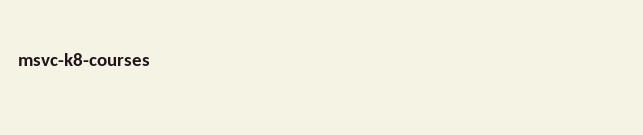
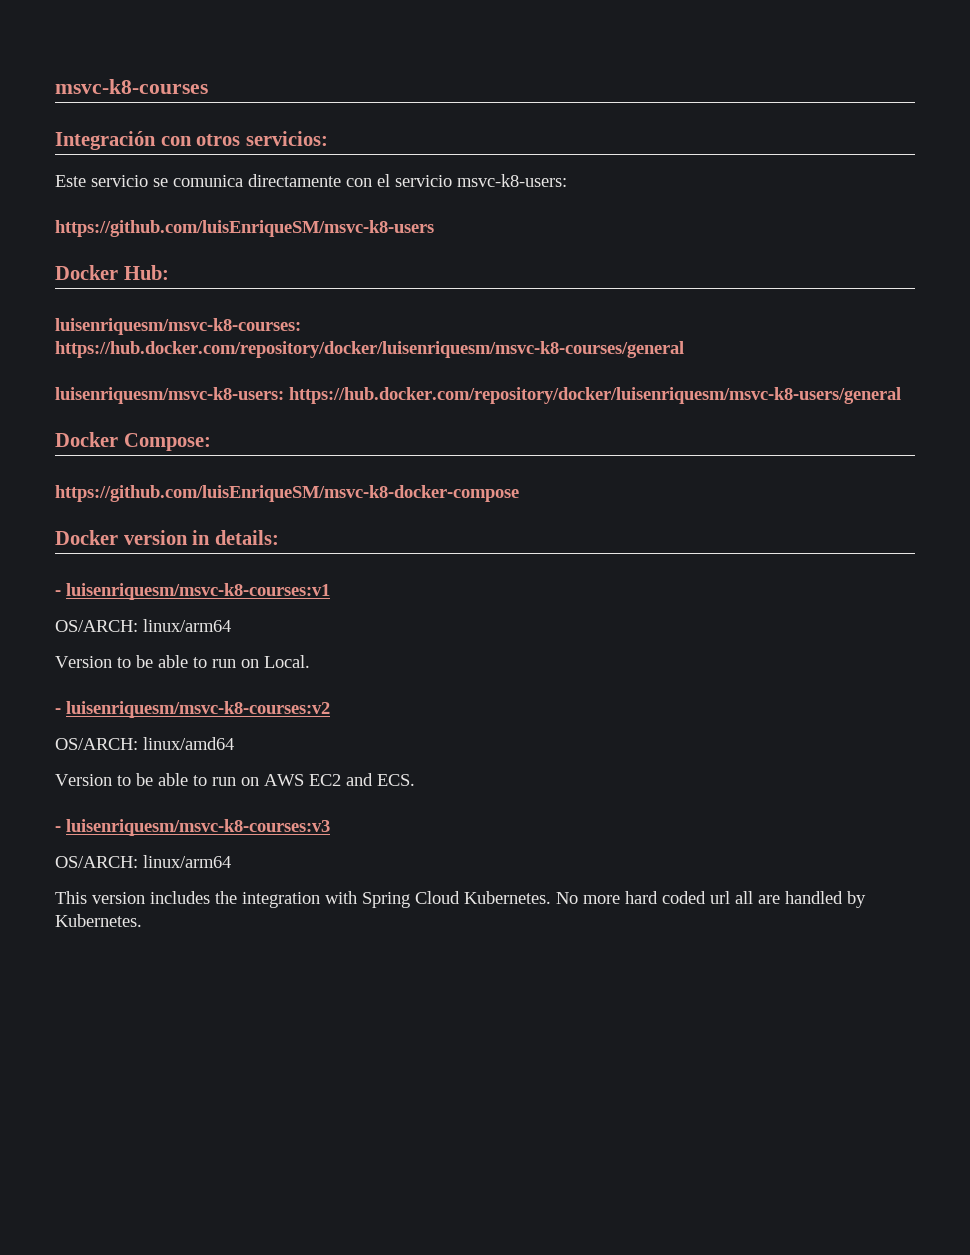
+ Integración con otros servicios:
+ Este servicio se comunica directamente con el servicio msvc-k8-users:
+ https://github.com/luisEnriqueSM/msvc-k8-users
+ Docker Hub:
+ luisenriquesm/msvc-k8-courses: https://hub.docker.com/repository/docker/luisenriquesm/msvc-k8-courses/general
+ luisenriquesm/msvc-k8-users: https://hub.docker.com/repository/docker/luisenriquesm/msvc-k8-users/general
+ Docker Compose:
+ https://github.com/luisEnriqueSM/msvc-k8-docker-compose
+ Docker version in details:
+ - luisenriquesm/msvc-k8-courses:v1
+ OS/ARCH: linux/arm64
+ Version to be able to run on Local.
+ - luisenriquesm/msvc-k8-courses:v2
+ OS/ARCH: linux/amd64
+ Version to be able to run on AWS EC2 and ECS.
+ - luisenriquesm/msvc-k8-courses:v3
+ OS/ARCH: linux/arm64
+ This version includes the integration with Spring Cloud Kubernetes. No more hard coded url all are handled by Kubernetes.

